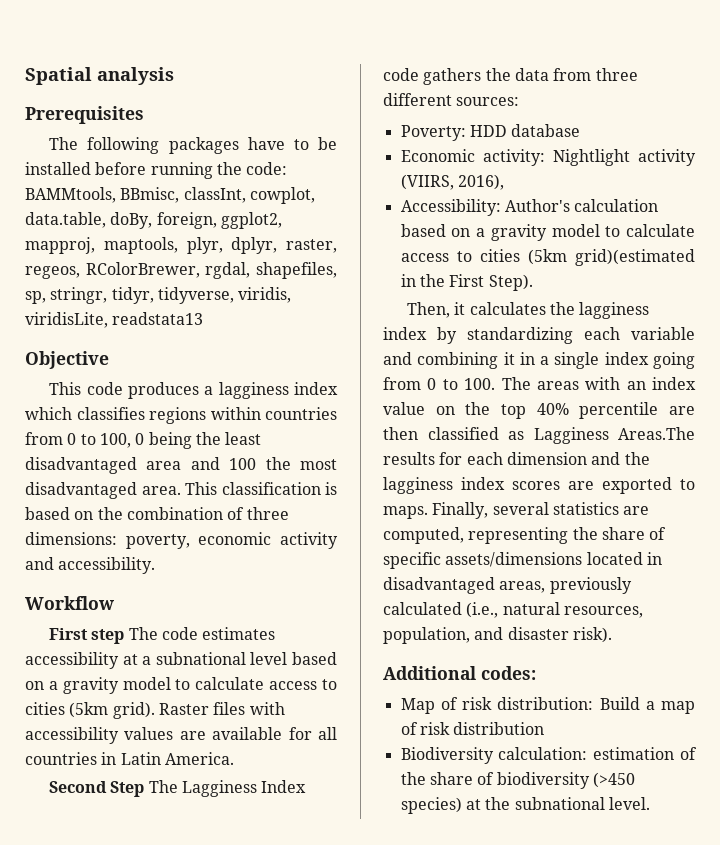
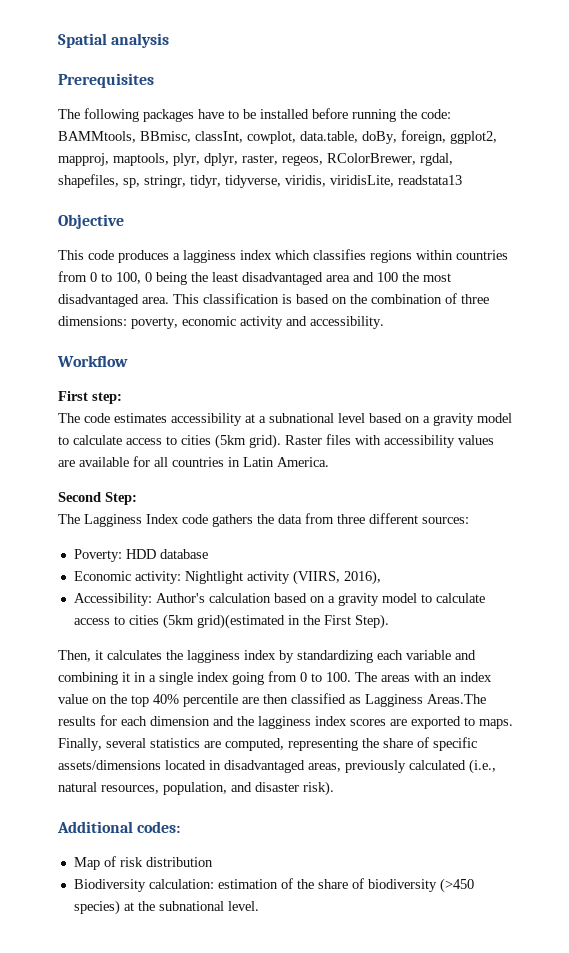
- First step The code estimates accessibility at a subnational level based on a gravity model to calculate access to cities (5km grid).
+ First step:
+ The code estimates accessibility at a subnational level based on a gravity model to calculate access to cities (5km grid).
- Second Step The Lagginess Index code gathers the data from three different sources:
+ Second Step:
+ The Lagginess Index code gathers the data from three different sources:
- Map of risk distribution: Build a map of risk distribution
+ Map of risk distribution

